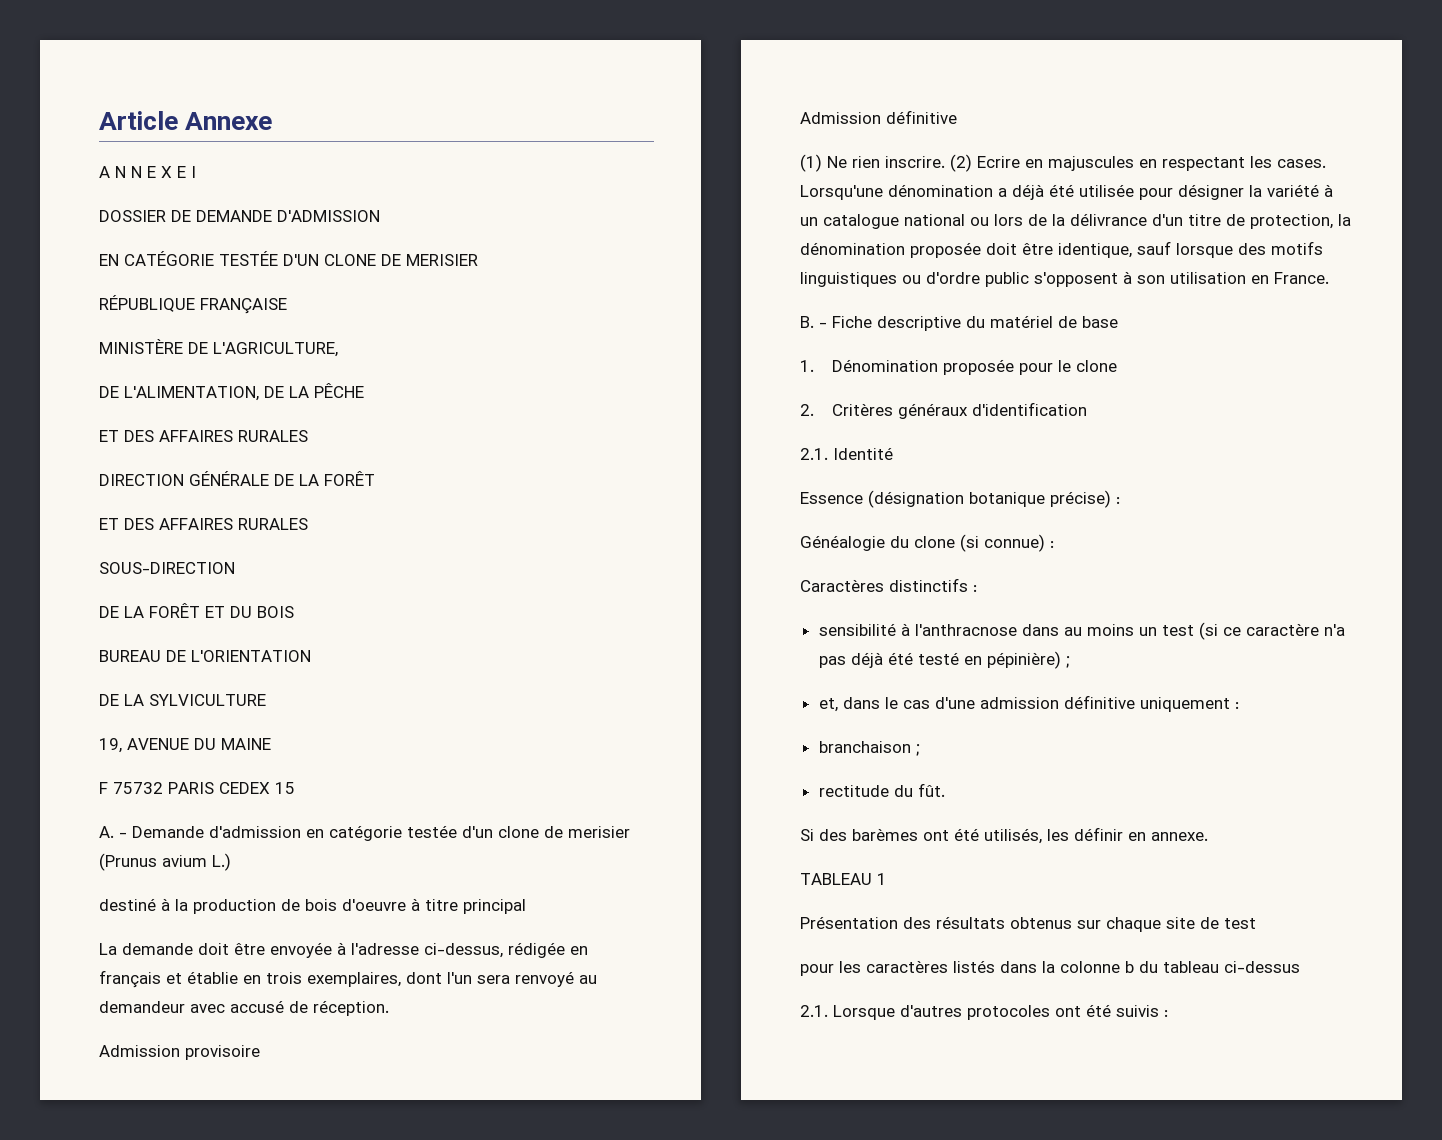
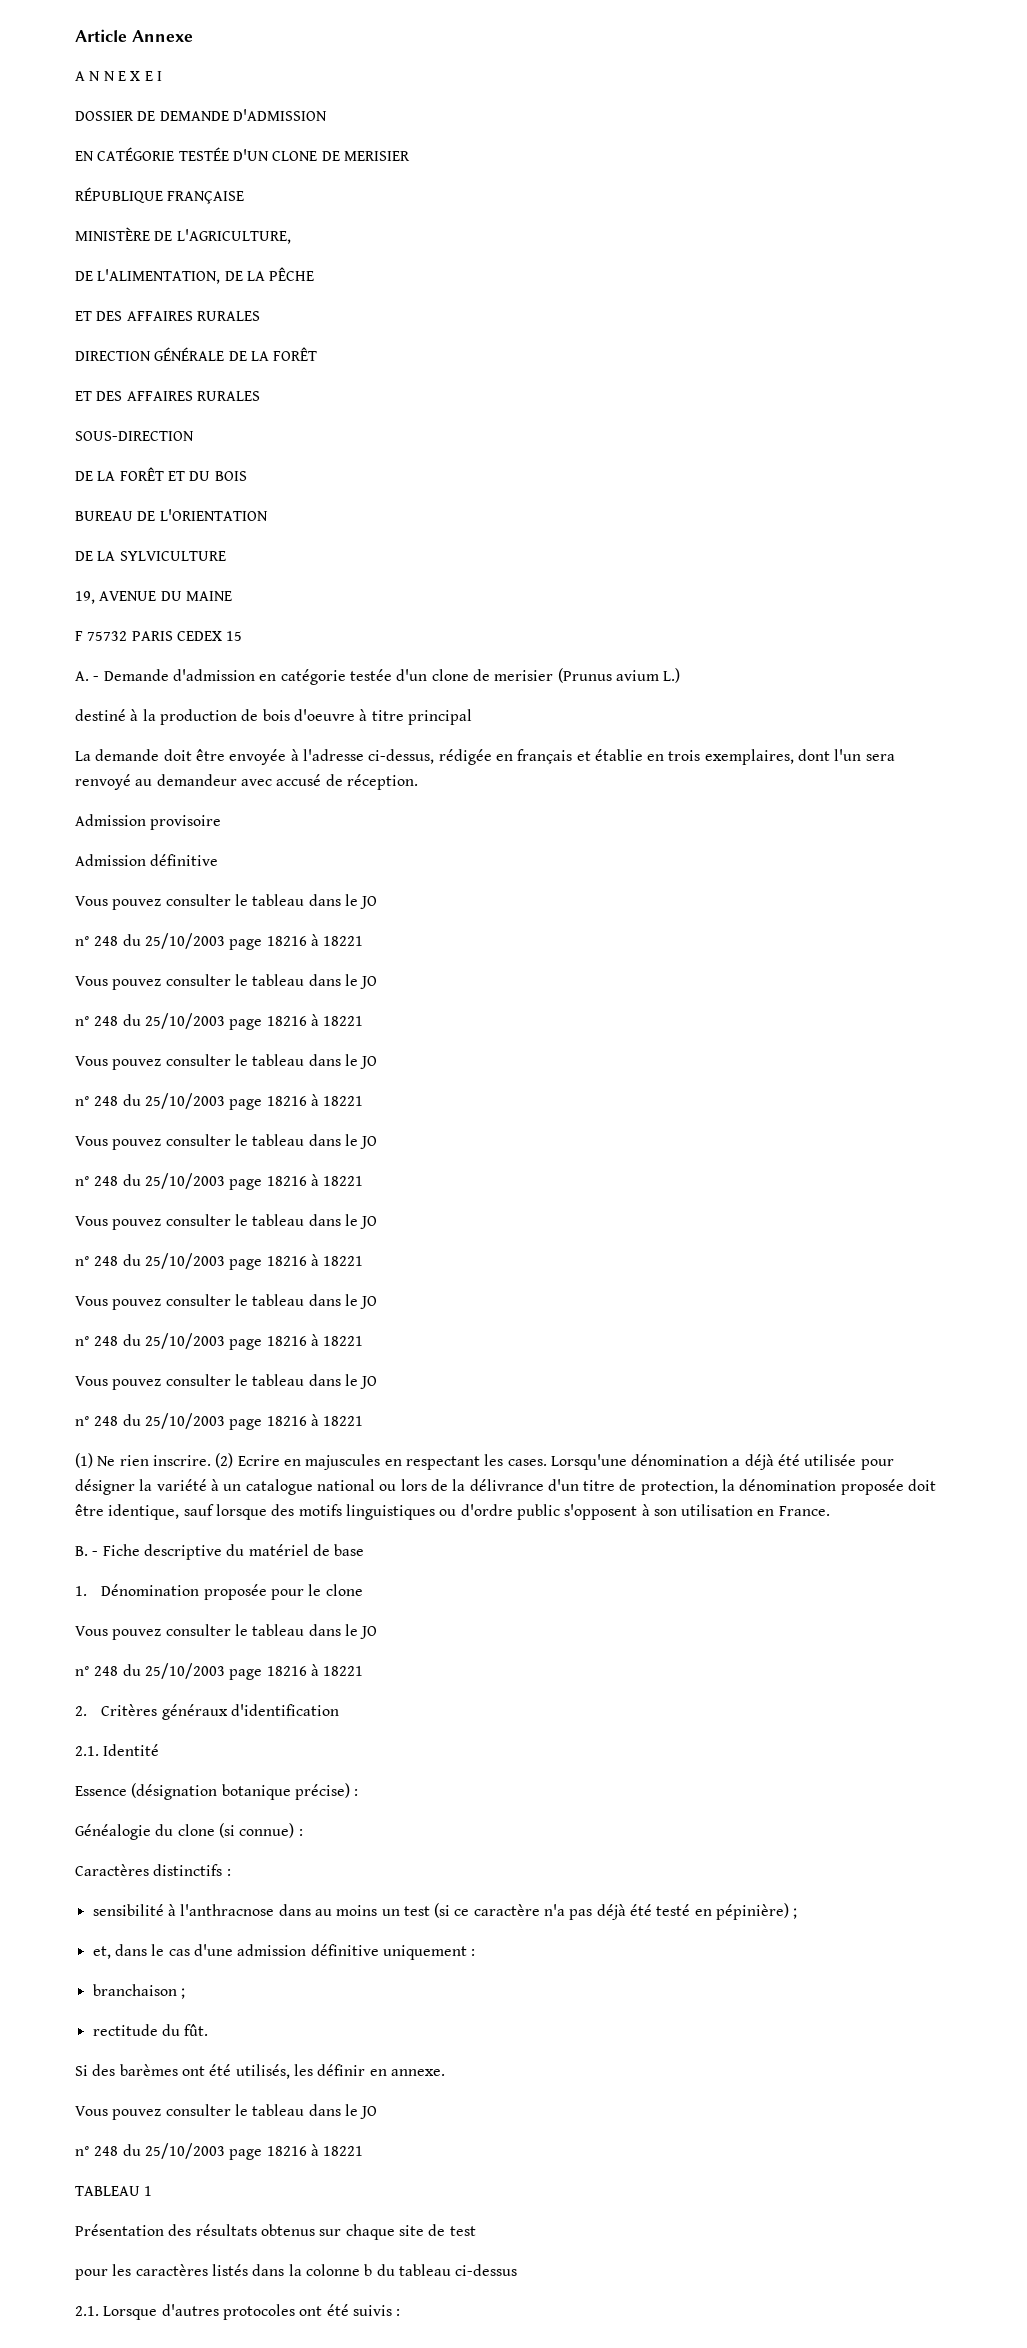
  Admission définitive
+ Vous pouvez consulter le tableau dans le JO
+ n° 248 du 25/10/2003 page 18216 à 18221
+ Vous pouvez consulter le tableau dans le JO
+ n° 248 du 25/10/2003 page 18216 à 18221
+ Vous pouvez consulter le tableau dans le JO
+ n° 248 du 25/10/2003 page 18216 à 18221
+ Vous pouvez consulter le tableau dans le JO
+ n° 248 du 25/10/2003 page 18216 à 18221
+ Vous pouvez consulter le tableau dans le JO
+ n° 248 du 25/10/2003 page 18216 à 18221
+ Vous pouvez consulter le tableau dans le JO
+ n° 248 du 25/10/2003 page 18216 à 18221
+ Vous pouvez consulter le tableau dans le JO
+ n° 248 du 25/10/2003 page 18216 à 18221
  1. Dénomination proposée pour le clone
+ Vous pouvez consulter le tableau dans le JO
+ n° 248 du 25/10/2003 page 18216 à 18221
  Si des barèmes ont été utilisés, les définir en annexe.
+ Vous pouvez consulter le tableau dans le JO
+ n° 248 du 25/10/2003 page 18216 à 18221

